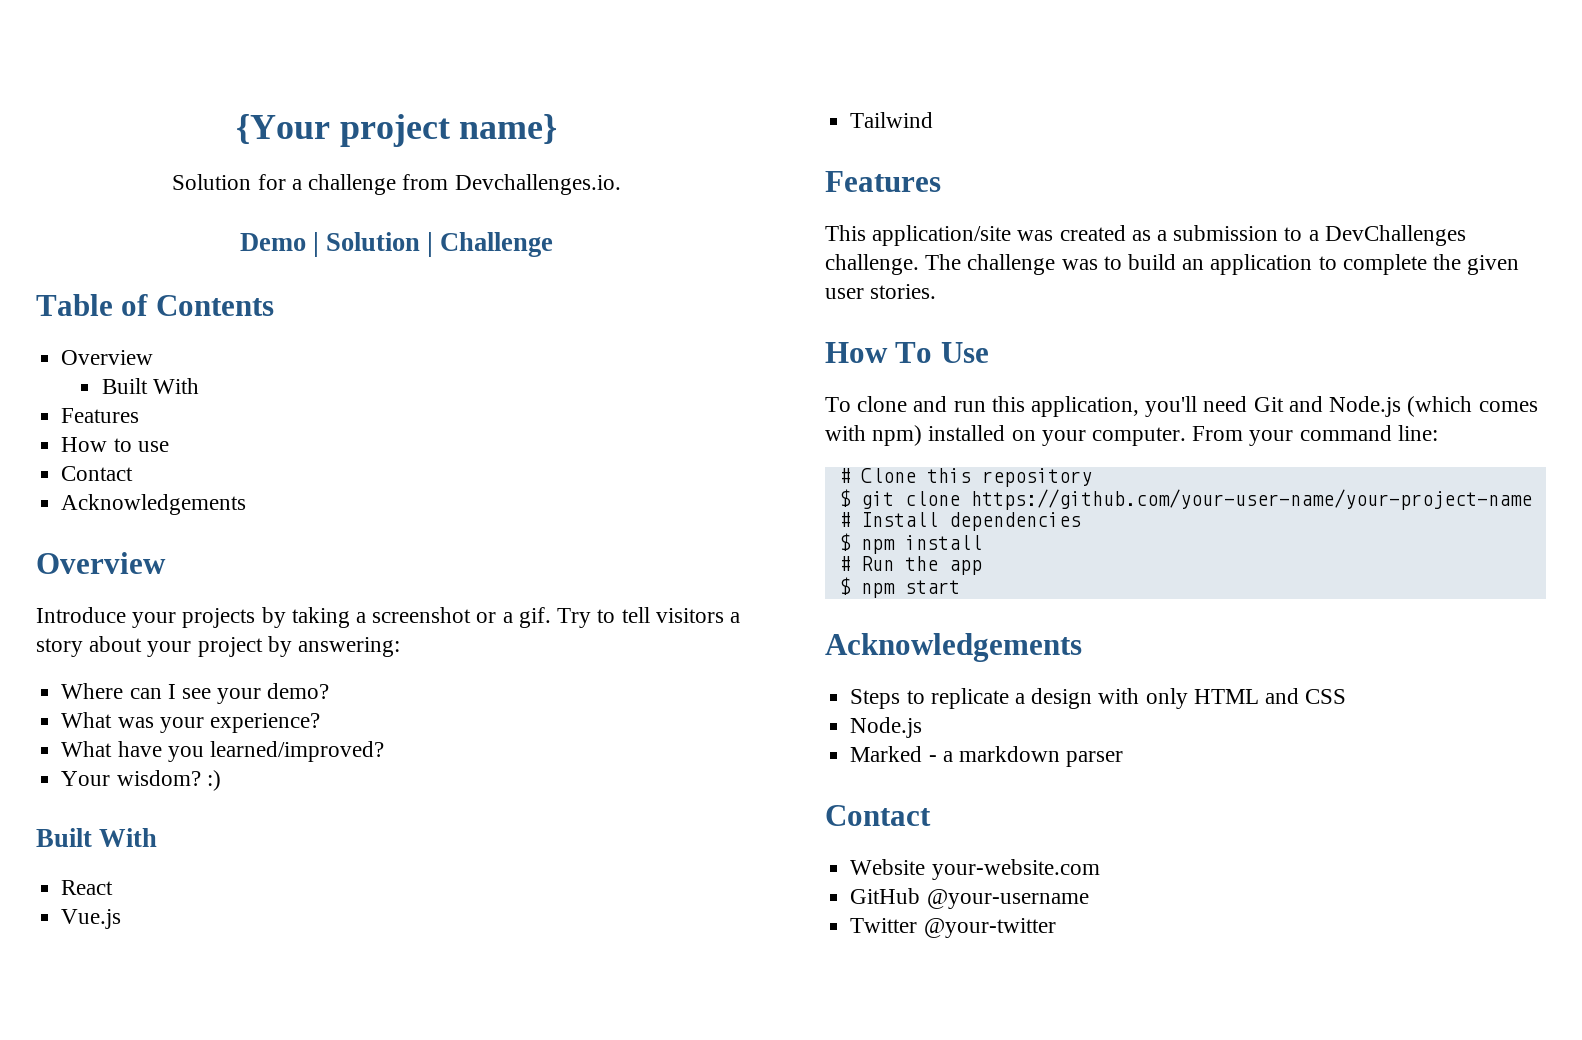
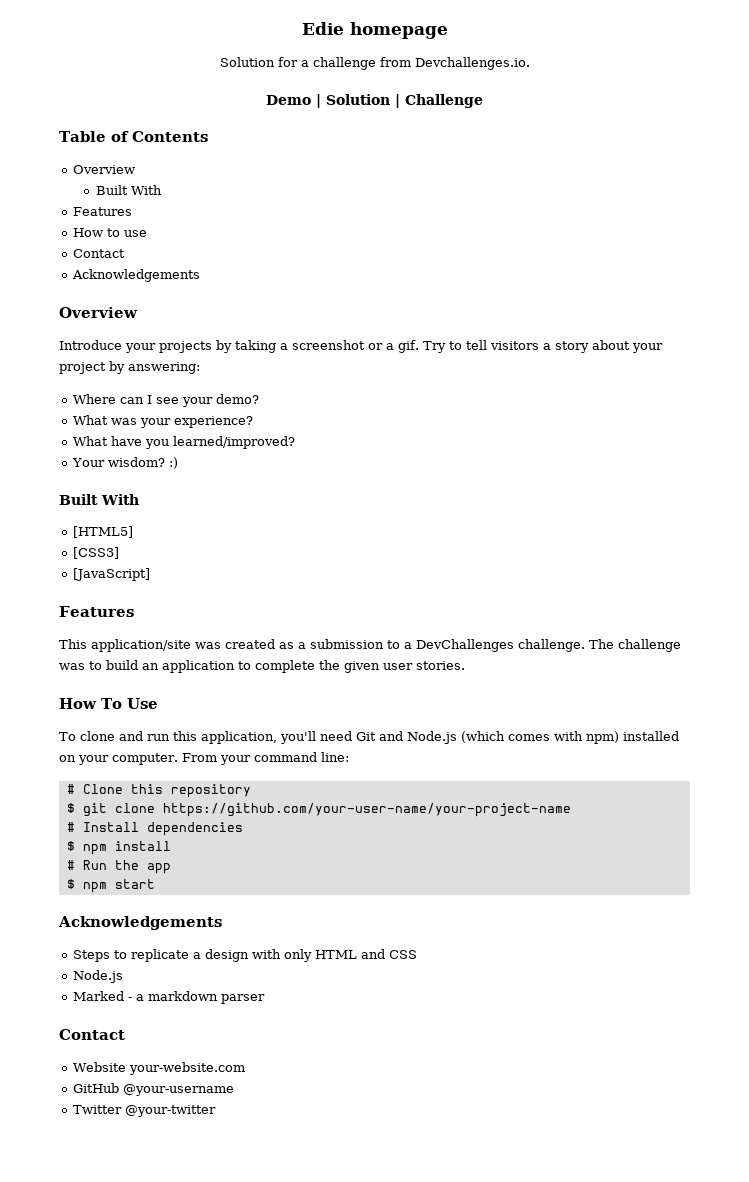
- {Your project name}
+ Edie homepage
- React
- Vue.js
- Tailwind
+ [HTML5]
+ [CSS3]
+ [JavaScript]

